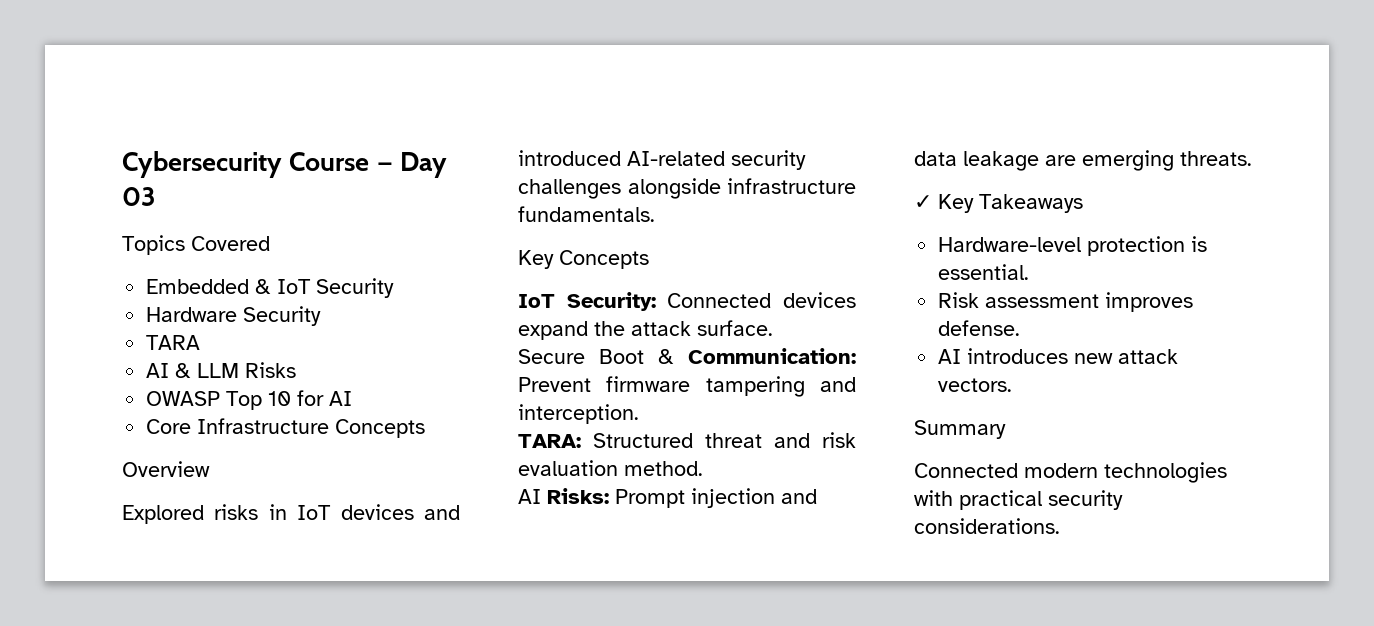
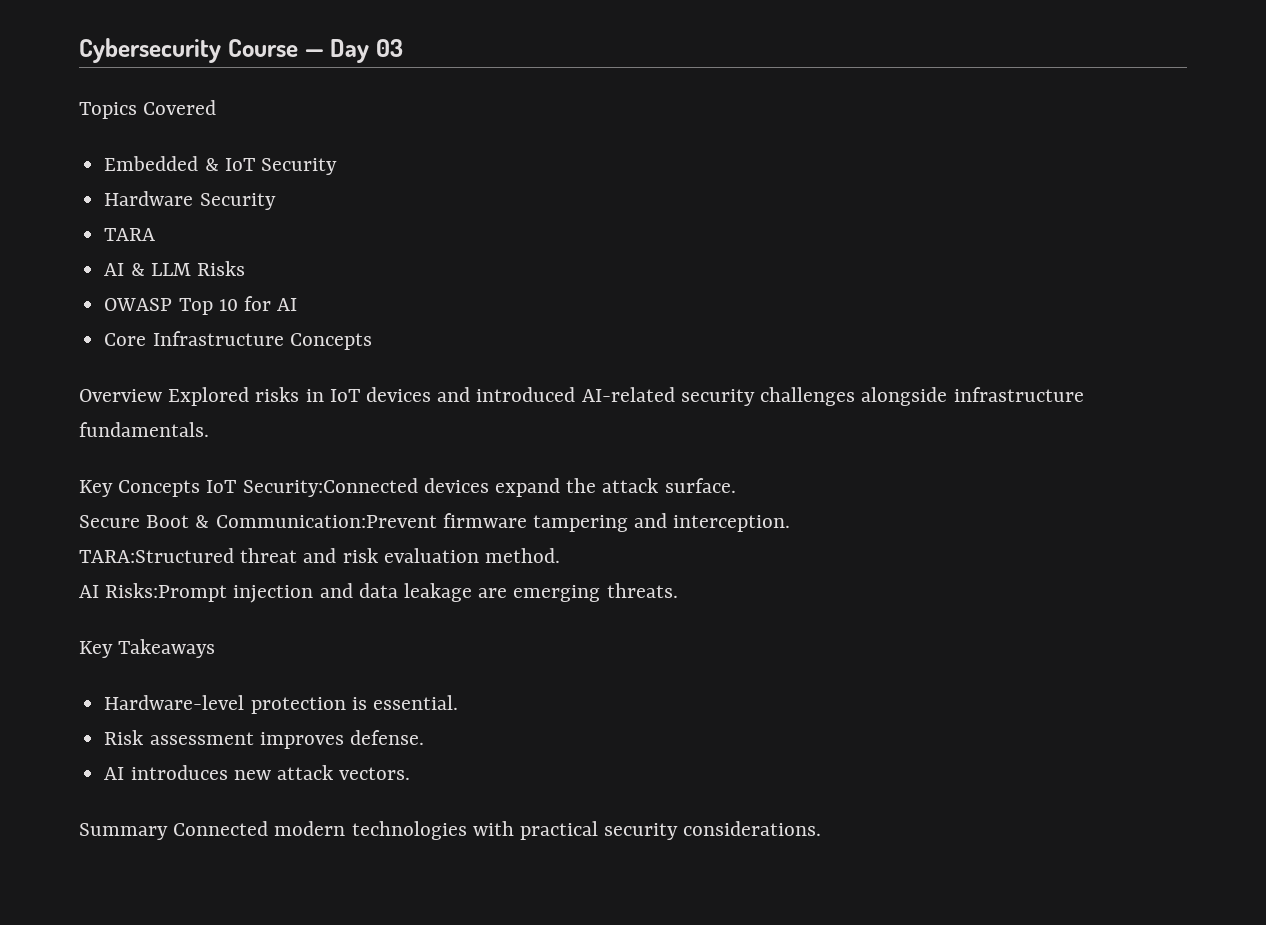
- Overview
- Explored risks in IoT devices and introduced AI-related security challenges alongside infrastructure fundamentals.
+ Overview Explored risks in IoT devices and introduced AI-related security challenges alongside infrastructure fundamentals.
- Key Concepts
- IoT Security: Connected devices expand the attack surface.
+ Key Concepts IoT Security:Connected devices expand the attack surface.
- Secure Boot & Communication: Prevent firmware tampering and interception.
+ Secure Boot & Communication:Prevent firmware tampering and interception.
- TARA: Structured threat and risk evaluation method.
+ TARA:Structured threat and risk evaluation method.
- AI Risks: Prompt injection and data leakage are emerging threats.
+ AI Risks:Prompt injection and data leakage are emerging threats.
- ✓ Key Takeaways
+ Key Takeaways
- Summary
- Connected modern technologies with practical security considerations.
+ Summary Connected modern technologies with practical security considerations.

